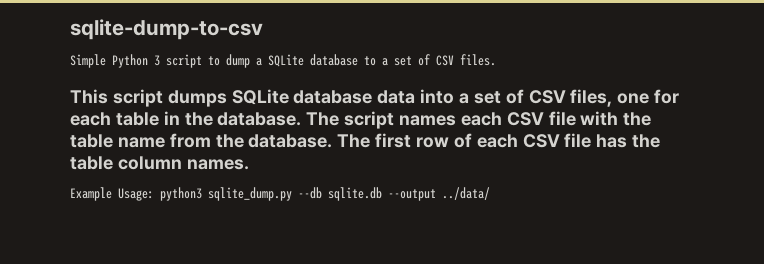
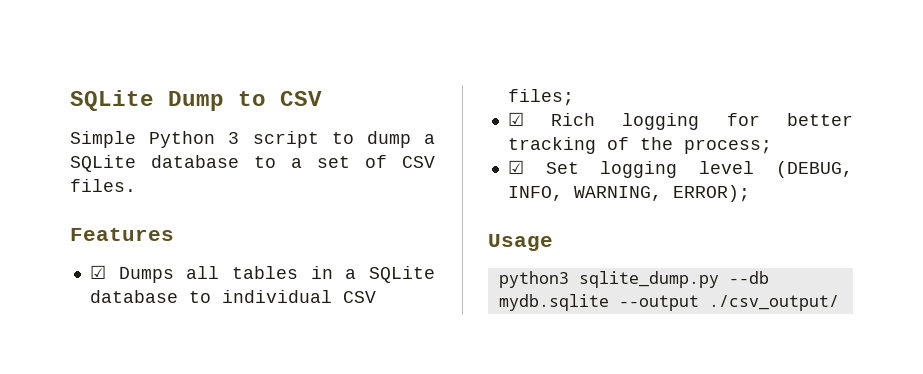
- sqlite-dump-to-csv
+ SQLite Dump to CSV
- This script dumps SQLite database data into a set of CSV files, one for each table in the database. The script names each CSV file with the table name from the database. The first row of each CSV file has the table column names.
- Example Usage: python3 sqlite_dump.py --db sqlite.db --output ../data/
+ Features
+ ☑ Dumps all tables in a SQLite database to individual CSV files;
+ ☑ Rich logging for better tracking of the process;
+ ☑ Set logging level (DEBUG, INFO, WARNING, ERROR);
+ Usage
+ python3 sqlite_dump.py --db mydb.sqlite --output ./csv_output/

